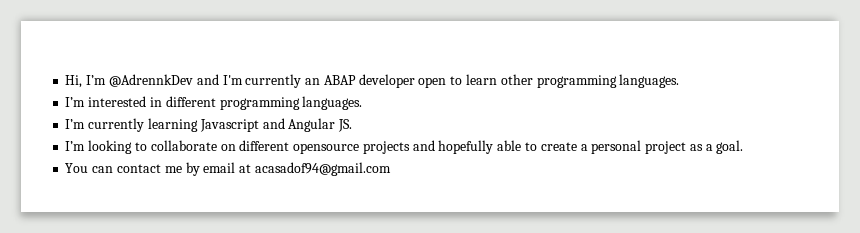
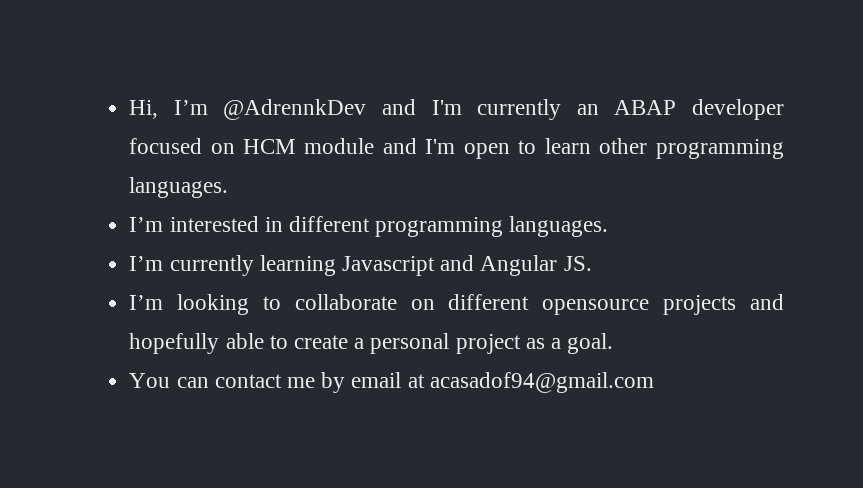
- Hi, I’m @AdrennkDev and I'm currently an ABAP developer open to learn other programming languages.
+ Hi, I’m @AdrennkDev and I'm currently an ABAP developer focused on HCM module and I'm open to learn other programming languages.

